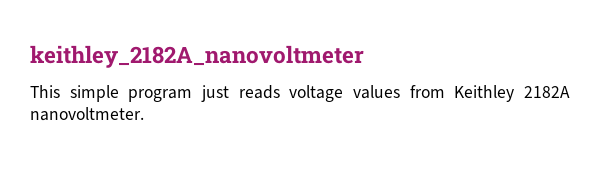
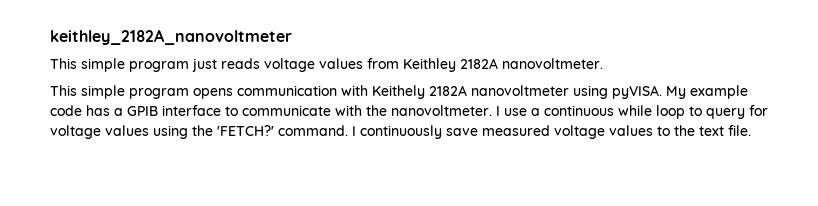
+ This simple program opens communication with Keithely 2182A nanovoltmeter using pyVISA. My example code has a GPIB interface to communicate with the nanovoltmeter. I use a continuous while loop to query for voltage values using the 'FETCH?' command. I continuously save measured voltage values to the text file.

